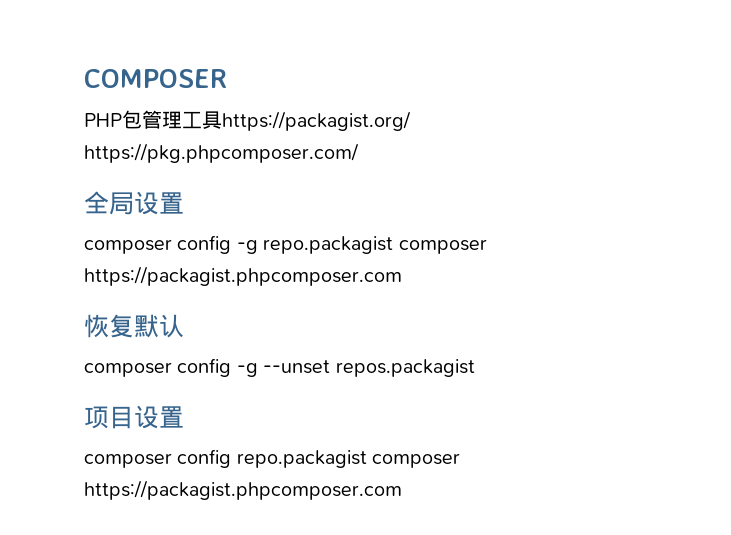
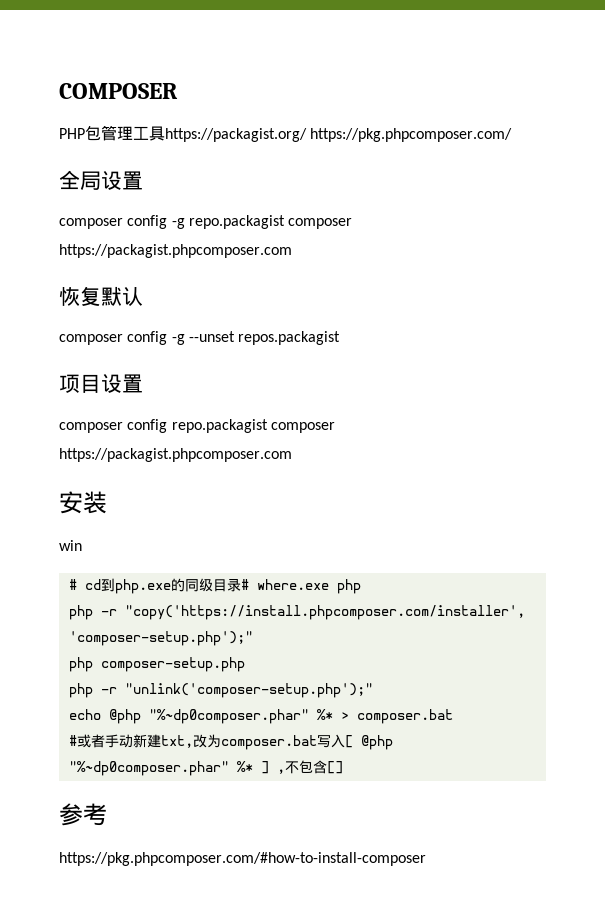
+ 安装
+ win
+ # cd到php.exe的同级目录# where.exe php
+ php -r "copy('https://install.phpcomposer.com/installer', 'composer-setup.php');"
+ php composer-setup.php
+ php -r "unlink('composer-setup.php');"
+ echo @php "%~dp0composer.phar" %* > composer.bat
+ #或者手动新建txt,改为composer.bat写入[ @php "%~dp0composer.phar" %* ] ,不包含[]
+ 参考
+ https://pkg.phpcomposer.com/#how-to-install-composer

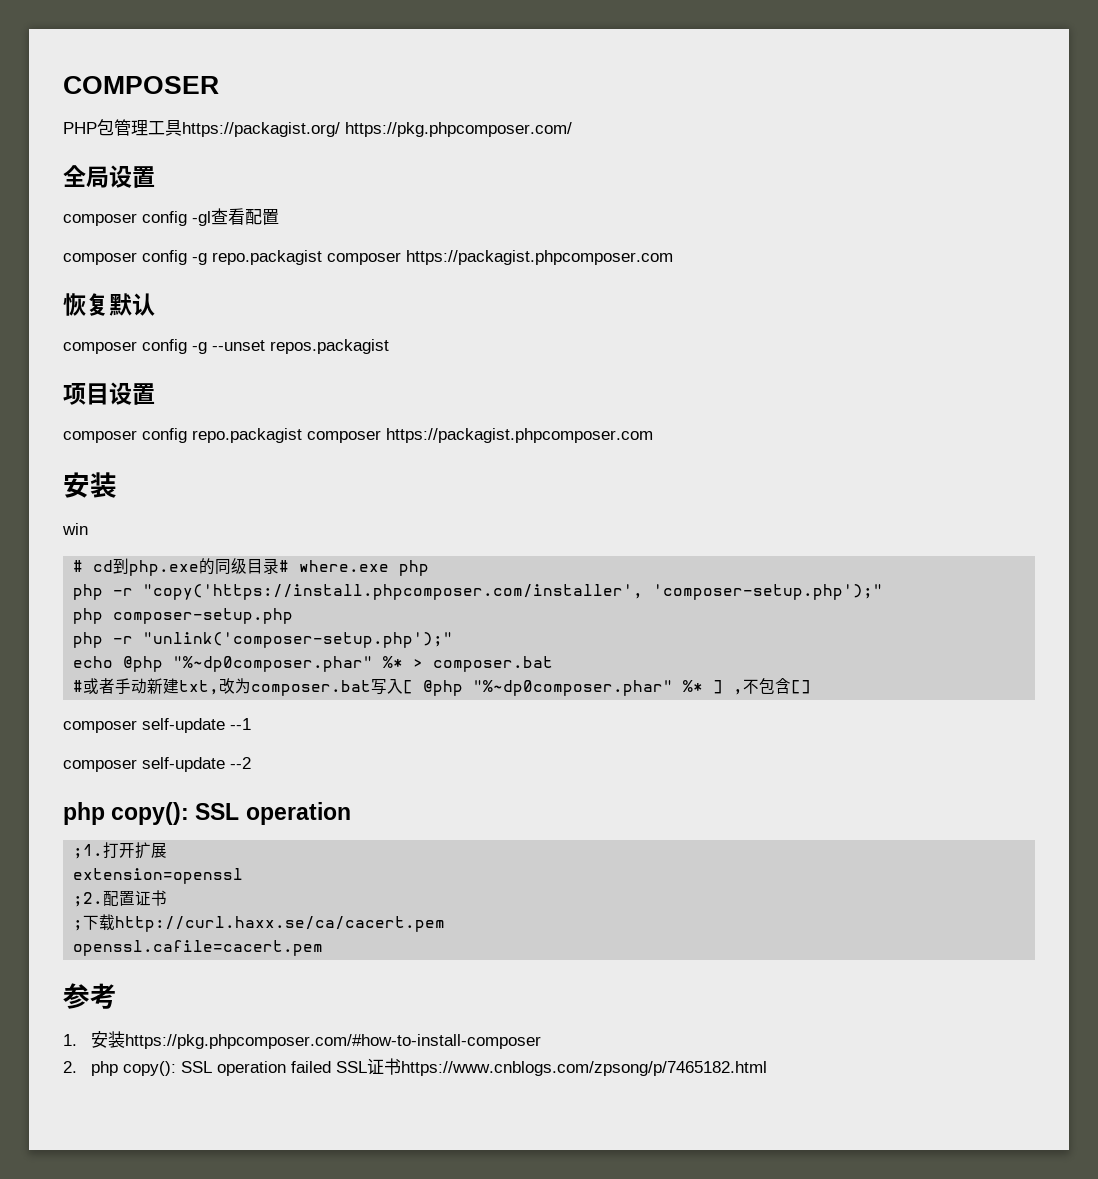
+ composer config -gl查看配置
+ composer self-update --1
+ composer self-update --2
+ php copy(): SSL operation
+ ;1.打开扩展
+ extension=openssl
+ ;2.配置证书
+ ;下载http://curl.haxx.se/ca/cacert.pem
+ openssl.cafile=cacert.pem
- https://pkg.phpcomposer.com/#how-to-install-composer
+ 1.安装https://pkg.phpcomposer.com/#how-to-install-composer
+ 2. php copy(): SSL operation failed SSL证书https://www.cnblogs.com/zpsong/p/7465182.html

